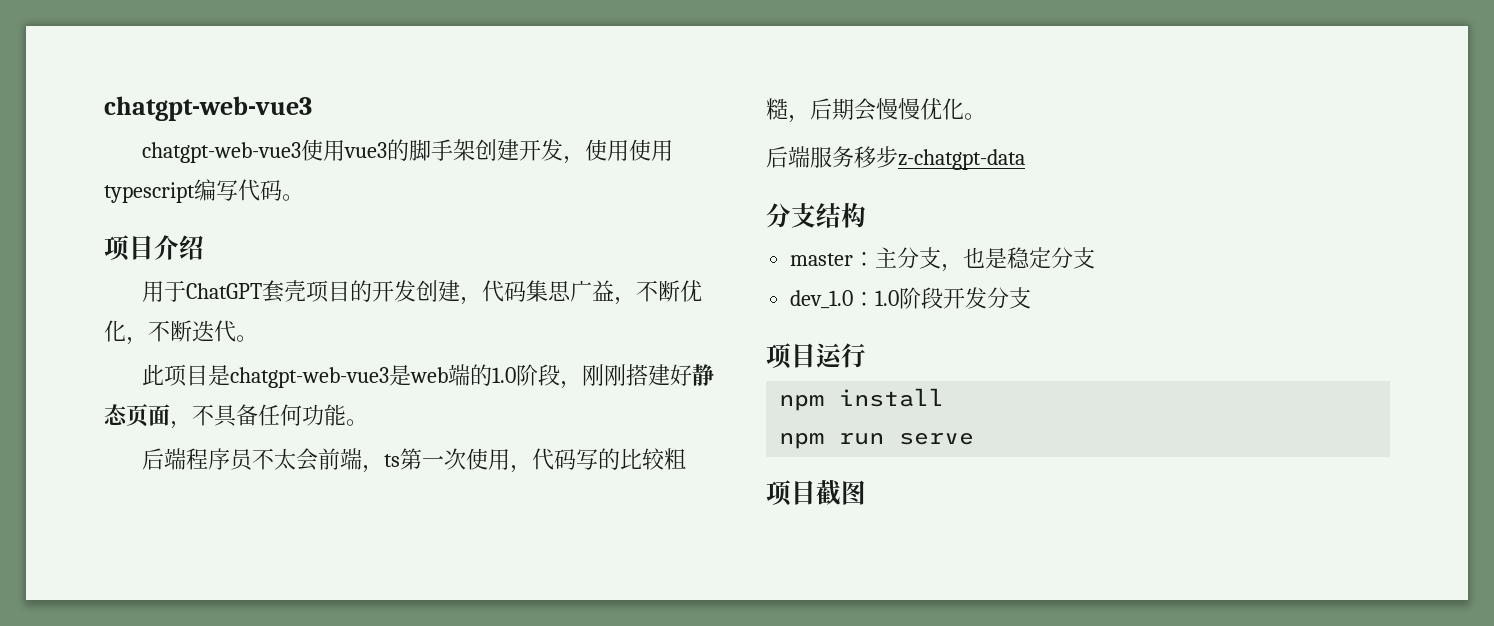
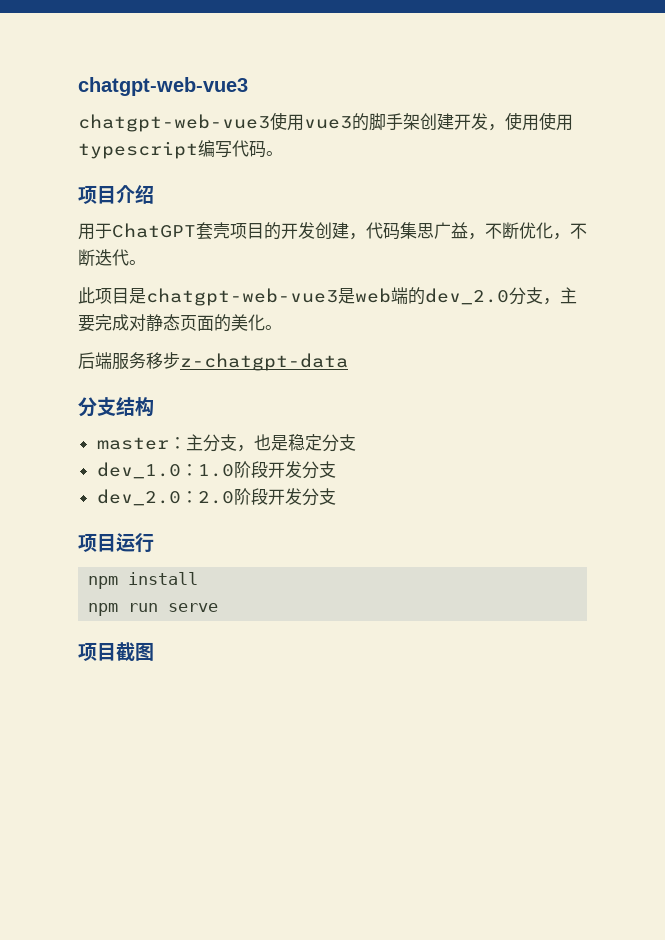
- 此项目是chatgpt-web-vue3是web端的1.0阶段，刚刚搭建好静态页面，不具备任何功能。
- 后端程序员不太会前端，ts第一次使用，代码写的比较粗糙，后期会慢慢优化。
+ 此项目是chatgpt-web-vue3是web端的dev_2.0分支，主要完成对静态页面的美化。
+ dev_2.0：2.0阶段开发分支

